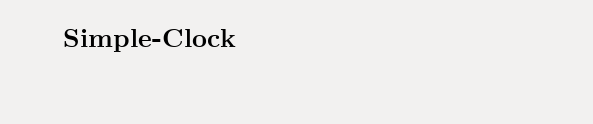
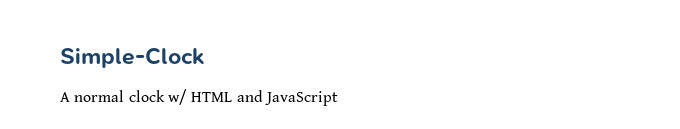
+ A normal clock w/ HTML and JavaScript

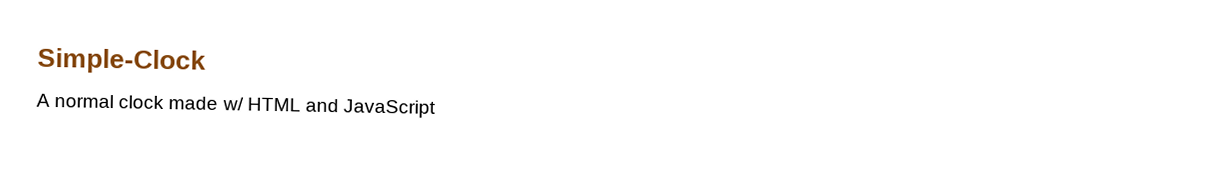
- A normal clock w/ HTML and JavaScript
+ A normal clock made w/ HTML and JavaScript

